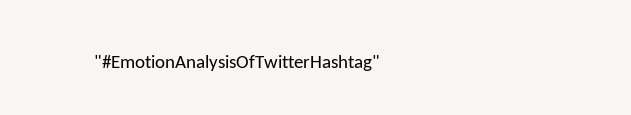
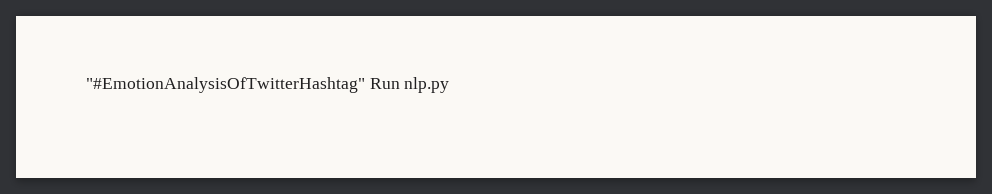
- "#EmotionAnalysisOfTwitterHashtag"
+ "#EmotionAnalysisOfTwitterHashtag" Run nlp.py

